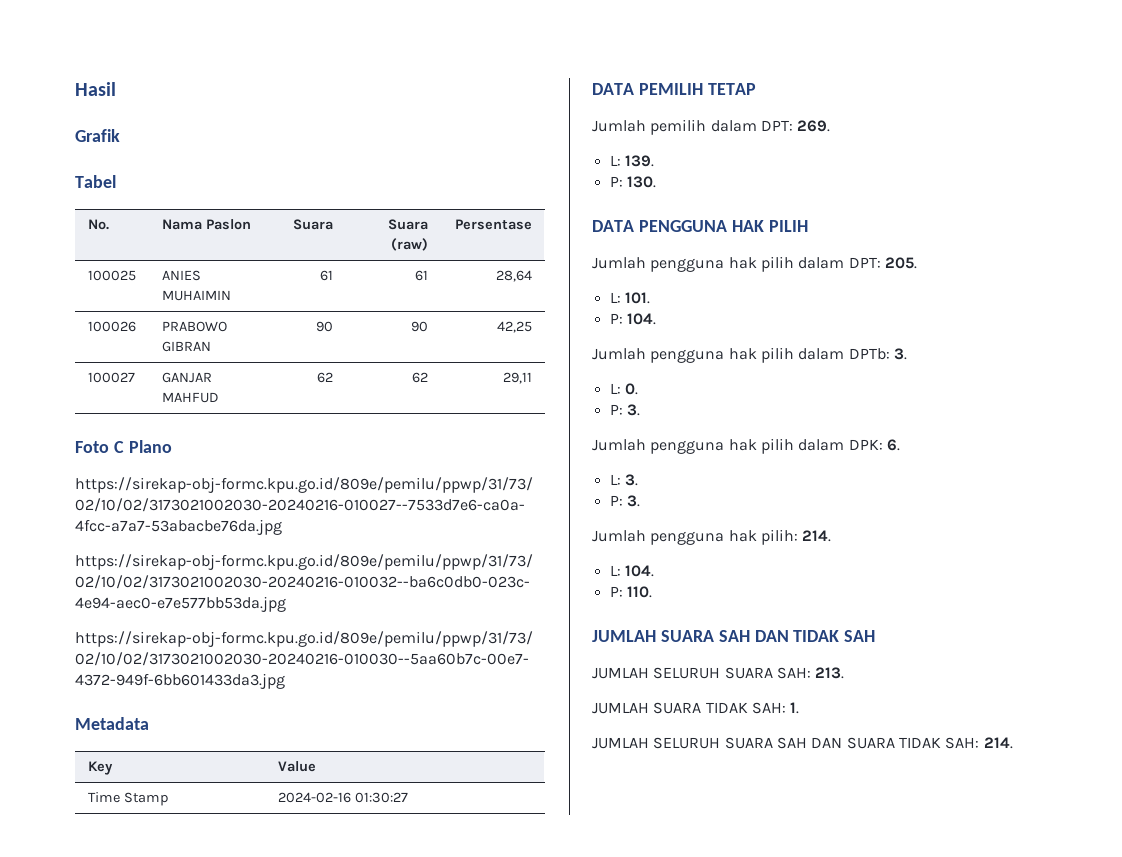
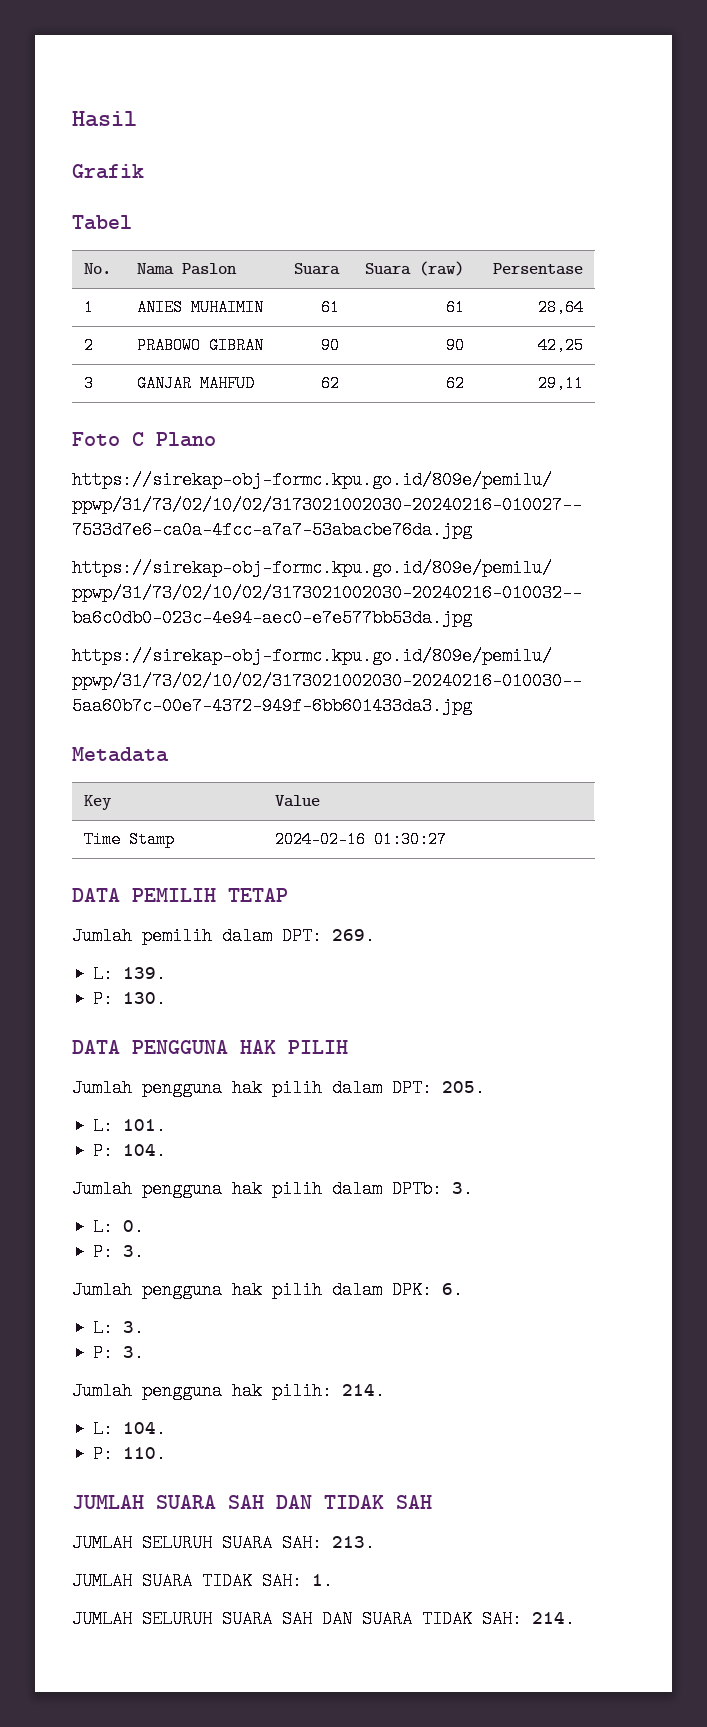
- 100025 | ANIES MUHAIMIN | 61 | 61 | 28,64
+ 1 | ANIES MUHAIMIN | 61 | 61 | 28,64
- 100026 | PRABOWO GIBRAN | 90 | 90 | 42,25
+ 2 | PRABOWO GIBRAN | 90 | 90 | 42,25
- 100027 | GANJAR MAHFUD | 62 | 62 | 29,11
+ 3 | GANJAR MAHFUD | 62 | 62 | 29,11

